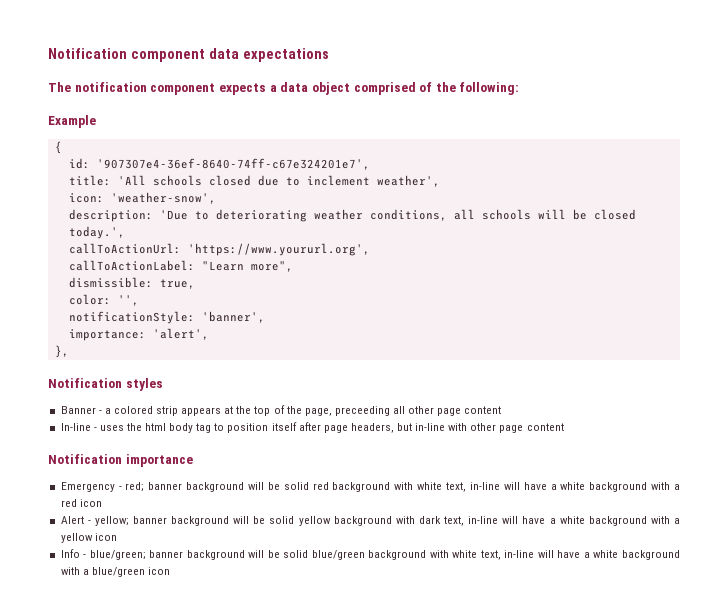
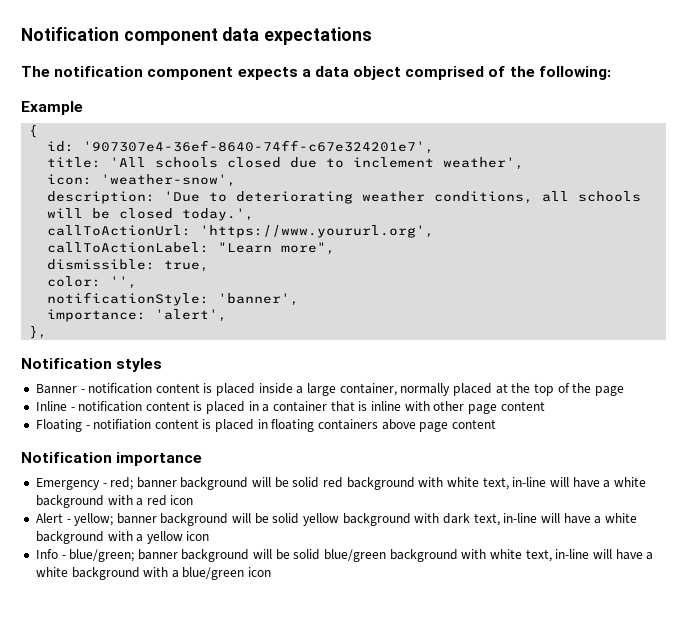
- Banner - a colored strip appears at the top of the page, preceeding all other page content
- In-line - uses the html body tag to position itself after page headers, but in-line with other page content
+ Banner - notification content is placed inside a large container, normally placed at the top of the page
+ Inline - notification content is placed in a container that is inline with other page content
+ Floating - notifiation content is placed in floating containers above page content

